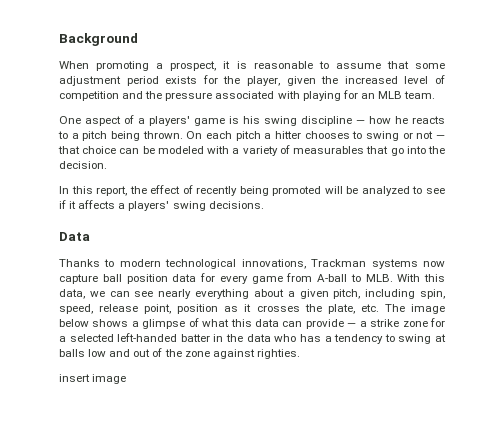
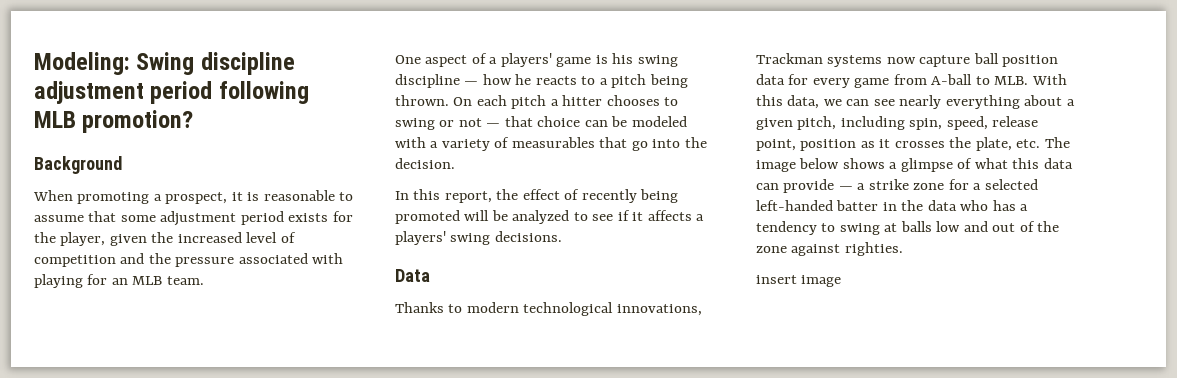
+ Modeling: Swing discipline adjustment period following MLB promotion?

